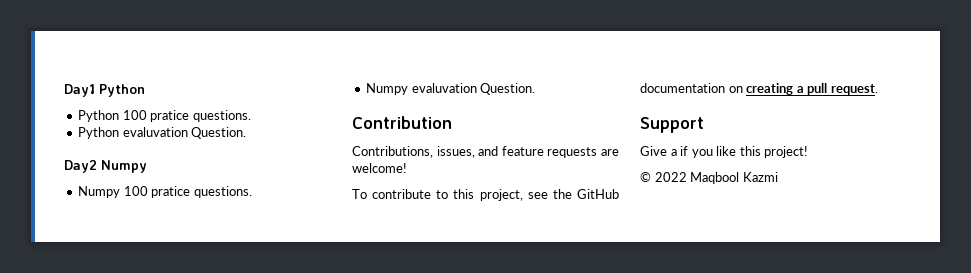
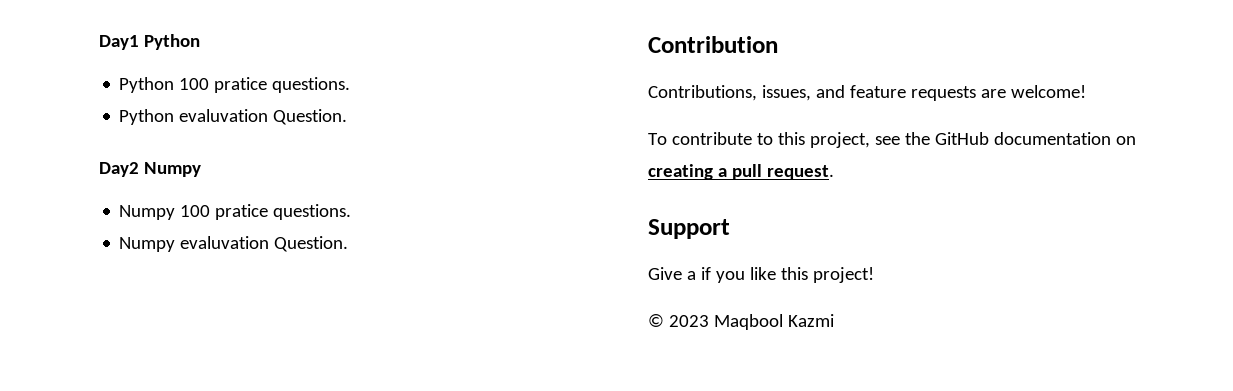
- © 2022 Maqbool Kazmi
+ © 2023 Maqbool Kazmi

